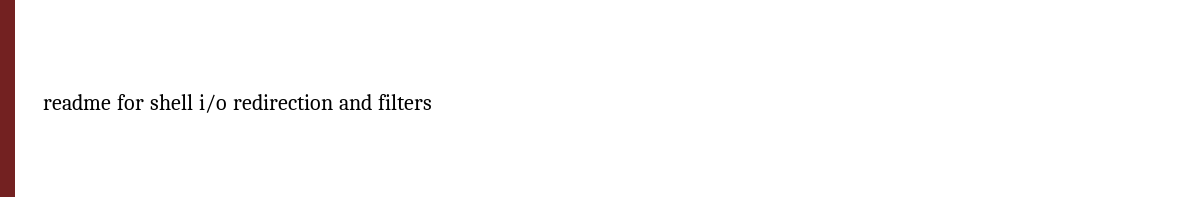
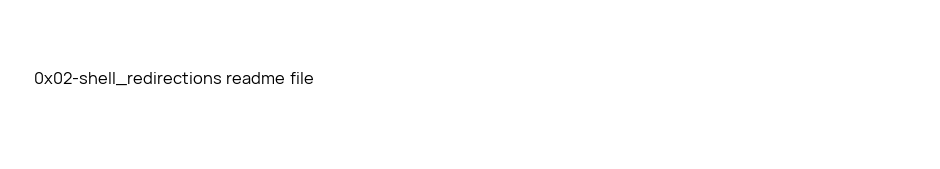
- readme for shell i/o redirection and filters
+ 0x02-shell_redirections readme file

